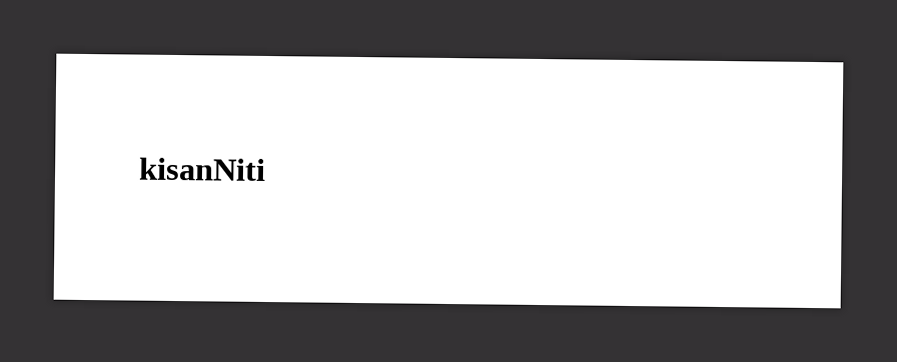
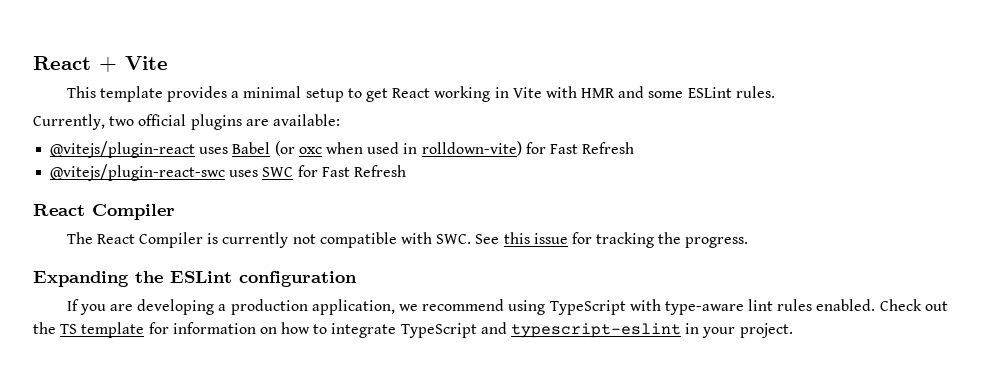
- kisanNiti
+ React + Vite
+ This template provides a minimal setup to get React working in Vite with HMR and some ESLint rules.
+ Currently, two official plugins are available:
+ @vitejs/plugin-react uses Babel (or oxc when used in rolldown-vite) for Fast Refresh
+ @vitejs/plugin-react-swc uses SWC for Fast Refresh
+ React Compiler
+ The React Compiler is currently not compatible with SWC. See this issue for tracking the progress.
+ Expanding the ESLint configuration
+ If you are developing a production application, we recommend using TypeScript with type-aware lint rules enabled. Check out the TS template for information on how to integrate TypeScript and typescript-eslint in your project.

